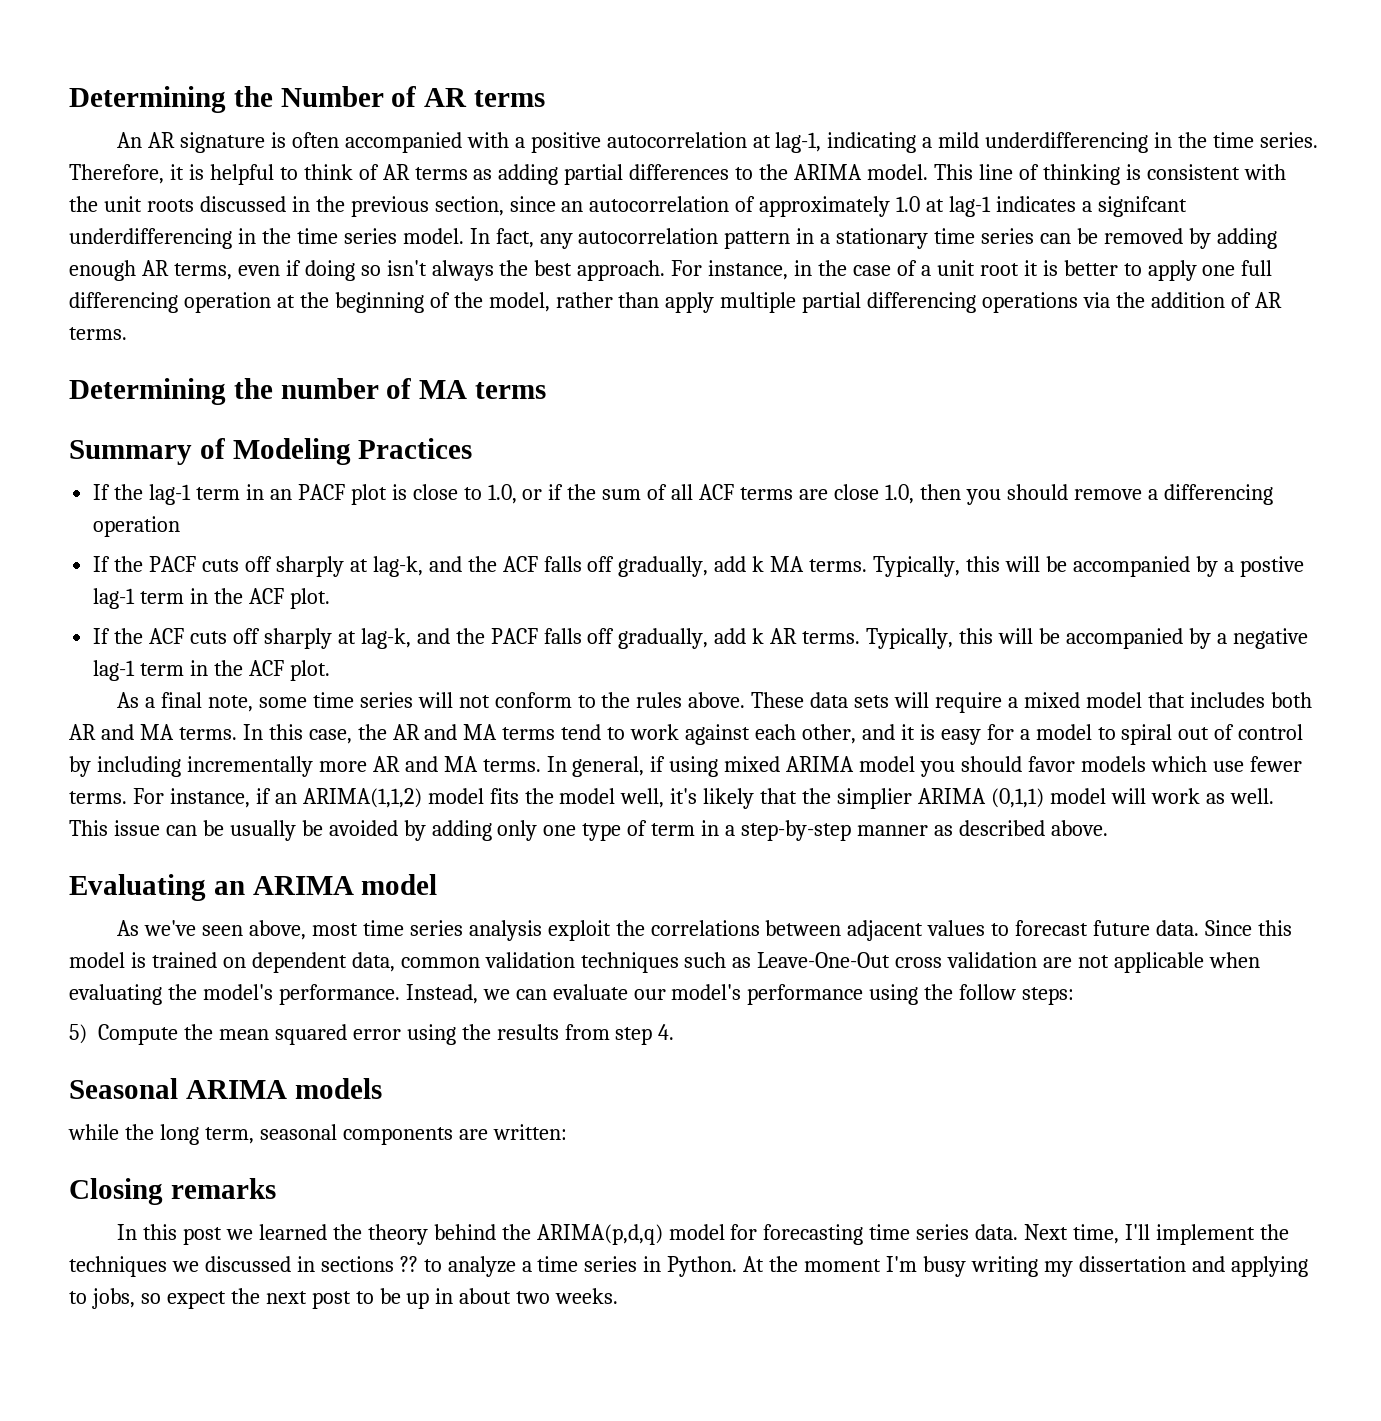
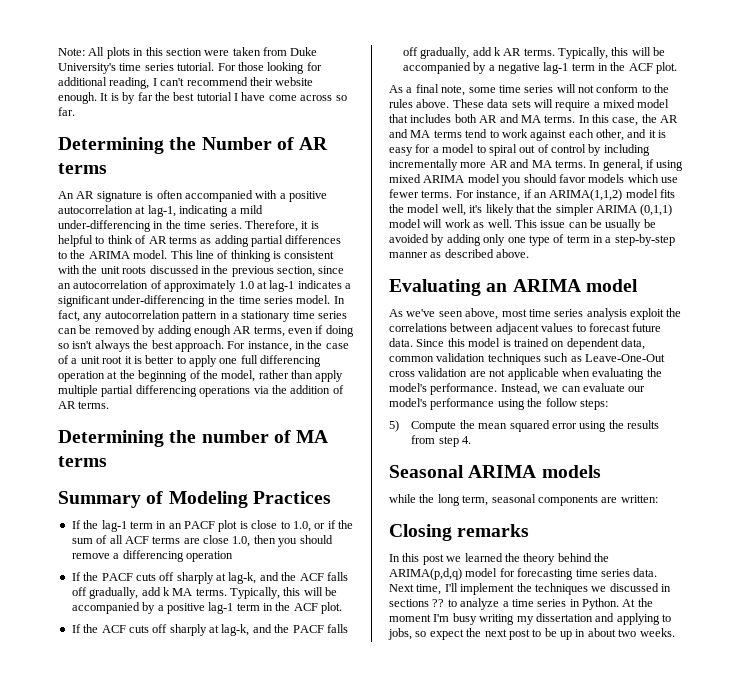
+ Note: All plots in this section were taken from Duke University's time series tutorial. For those looking for additional reading, I can't recommend their website enough. It is by far the best tutorial I have come across so far.
- An AR signature is often accompanied with a positive autocorrelation at lag-1, indicating a mild underdifferencing in the time series.
+ An AR signature is often accompanied with a positive autocorrelation at lag-1, indicating a mild under-differencing in the time series.
- This line of thinking is consistent with the unit roots discussed in the previous section, since an autocorrelation of approximately 1.0 at lag-1 indicates a signifcant underdifferencing in the time series model.
+ This line of thinking is consistent with the unit roots discussed in the previous section, since an autocorrelation of approximately 1.0 at lag-1 indicates a significant under-differencing in the time series model.
- Typically, this will be accompanied by a postive lag-1 term in the ACF plot.
+ Typically, this will be accompanied by a positive lag-1 term in the ACF plot.
- For instance, if an ARIMA(1,1,2) model fits the model well, it's likely that the simplier ARIMA (0,1,1) model will work as well.
+ For instance, if an ARIMA(1,1,2) model fits the model well, it's likely that the simpler ARIMA (0,1,1) model will work as well.

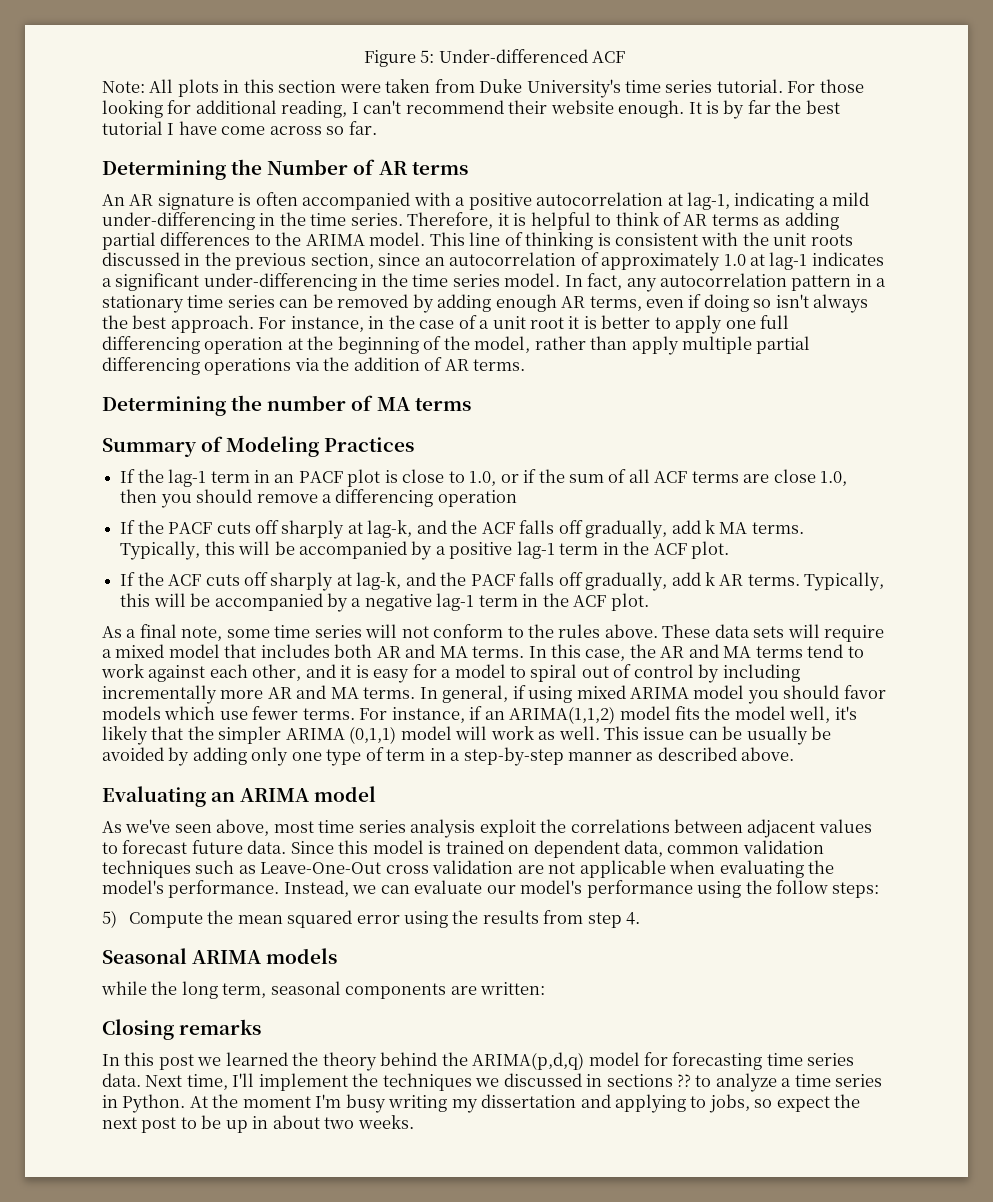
+ Figure 5: Under-differenced ACF

